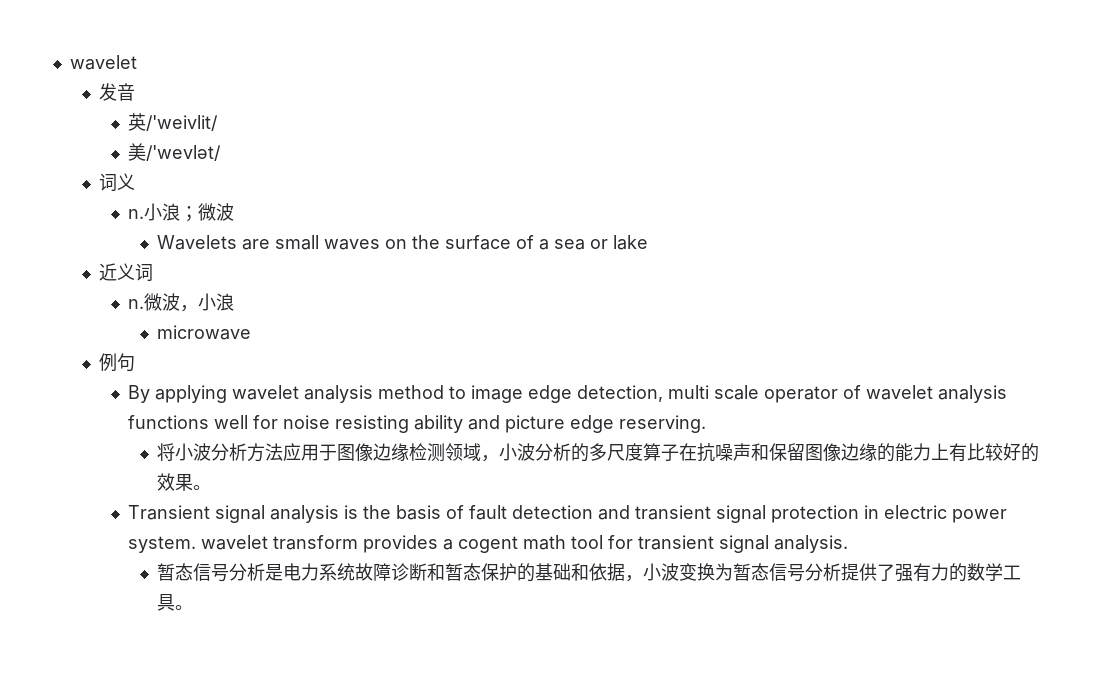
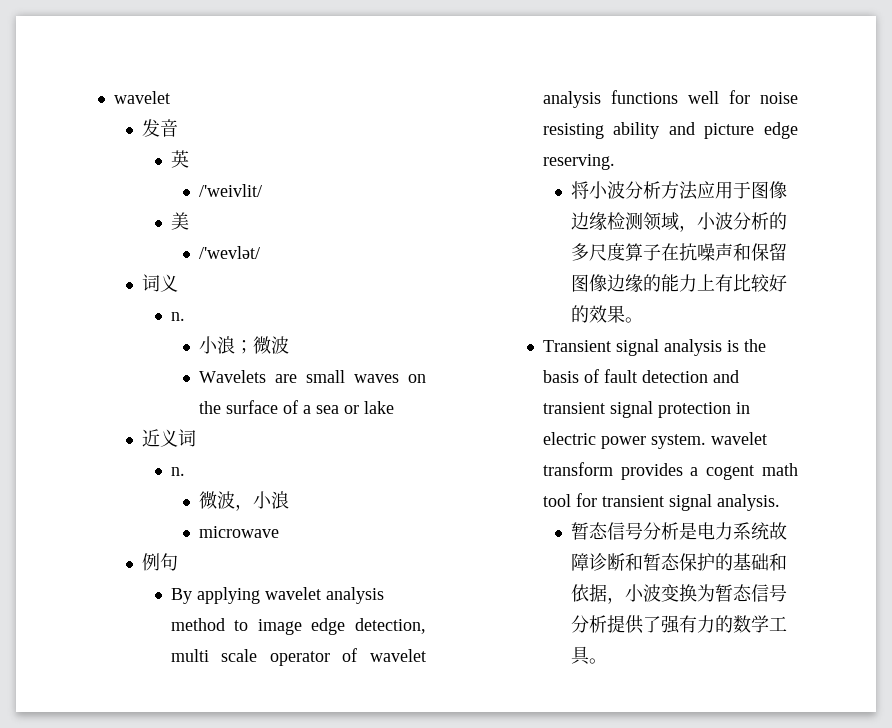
- 英/'weivlit/
+ 英
+ /'weivlit/
- 美/'wevlət/
+ 美
+ /'wevlət/
  词义
- n.小浪；微波
+ n.
+ 小浪；微波
  近义词
- n.微波，小浪
+ n.
+ 微波，小浪

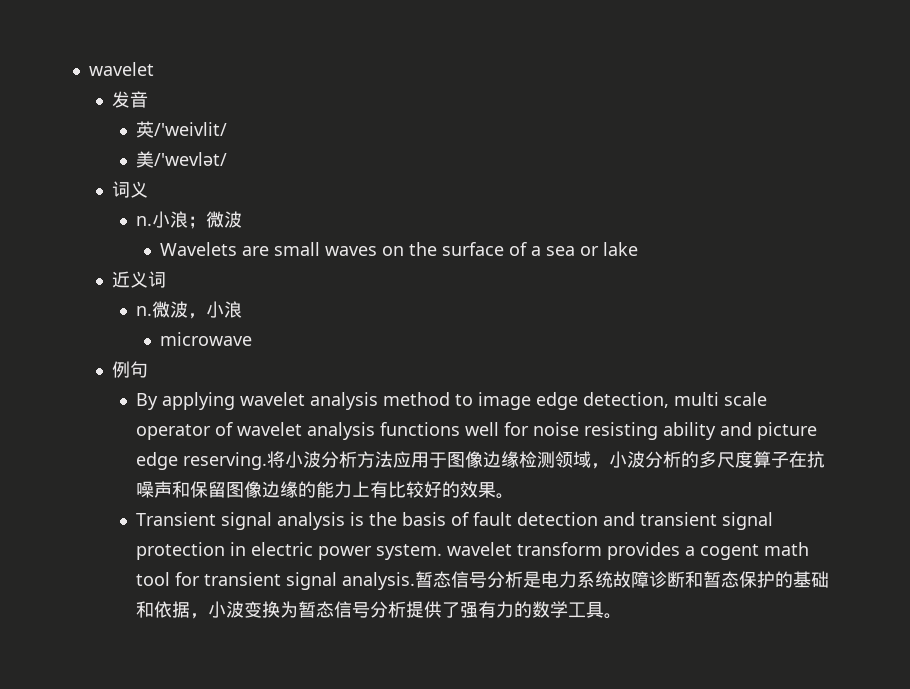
- 英
- /'weivlit/
+ 英/'weivlit/
- 美
- /'wevlət/
+ 美/'wevlət/
  词义
- n.
- 小浪；微波
+ n.小浪；微波
  近义词
- n.
- 微波，小浪
+ n.微波，小浪
- By applying wavelet analysis method to image edge detection, multi scale operator of wavelet analysis functions well for noise resisting ability and picture edge reserving.
- 将小波分析方法应用于图像边缘检测领域，小波分析的多尺度算子在抗噪声和保留图像边缘的能力上有比较好的效果。
+ By applying wavelet analysis method to image edge detection, multi scale operator of wavelet analysis functions well for noise resisting ability and picture edge reserving.将小波分析方法应用于图像边缘检测领域，小波分析的多尺度算子在抗噪声和保留图像边缘的能力上有比较好的效果。
- Transient signal analysis is the basis of fault detection and transient signal protection in electric power system. wavelet transform provides a cogent math tool for transient signal analysis.
- 暂态信号分析是电力系统故障诊断和暂态保护的基础和依据，小波变换为暂态信号分析提供了强有力的数学工具。
+ Transient signal analysis is the basis of fault detection and transient signal protection in electric power system. wavelet transform provides a cogent math tool for transient signal analysis.暂态信号分析是电力系统故障诊断和暂态保护的基础和依据，小波变换为暂态信号分析提供了强有力的数学工具。

